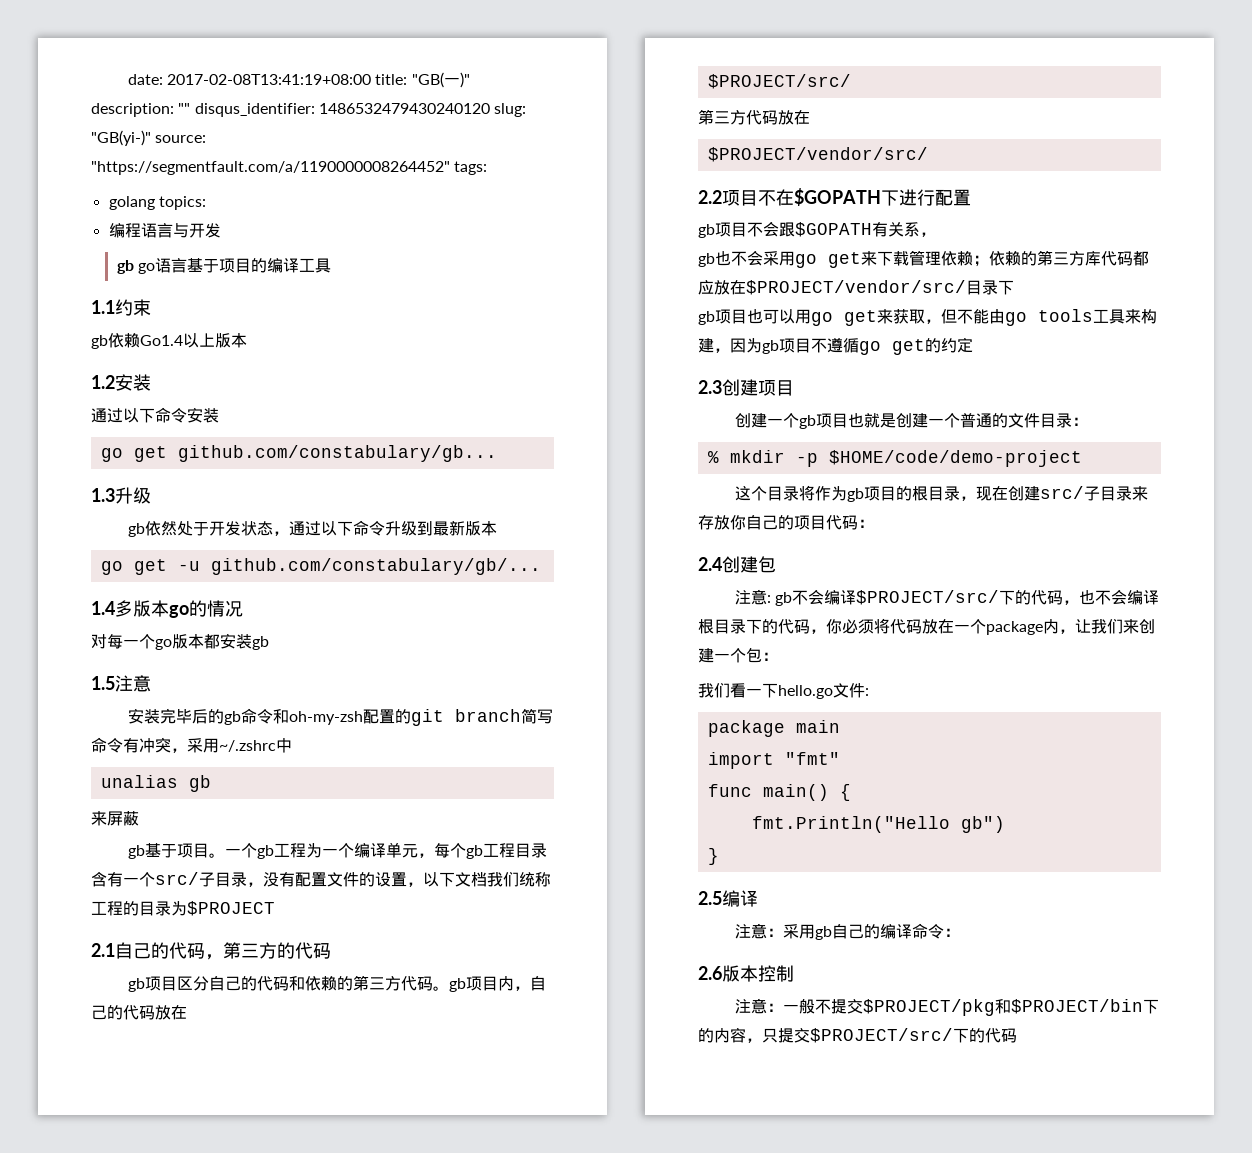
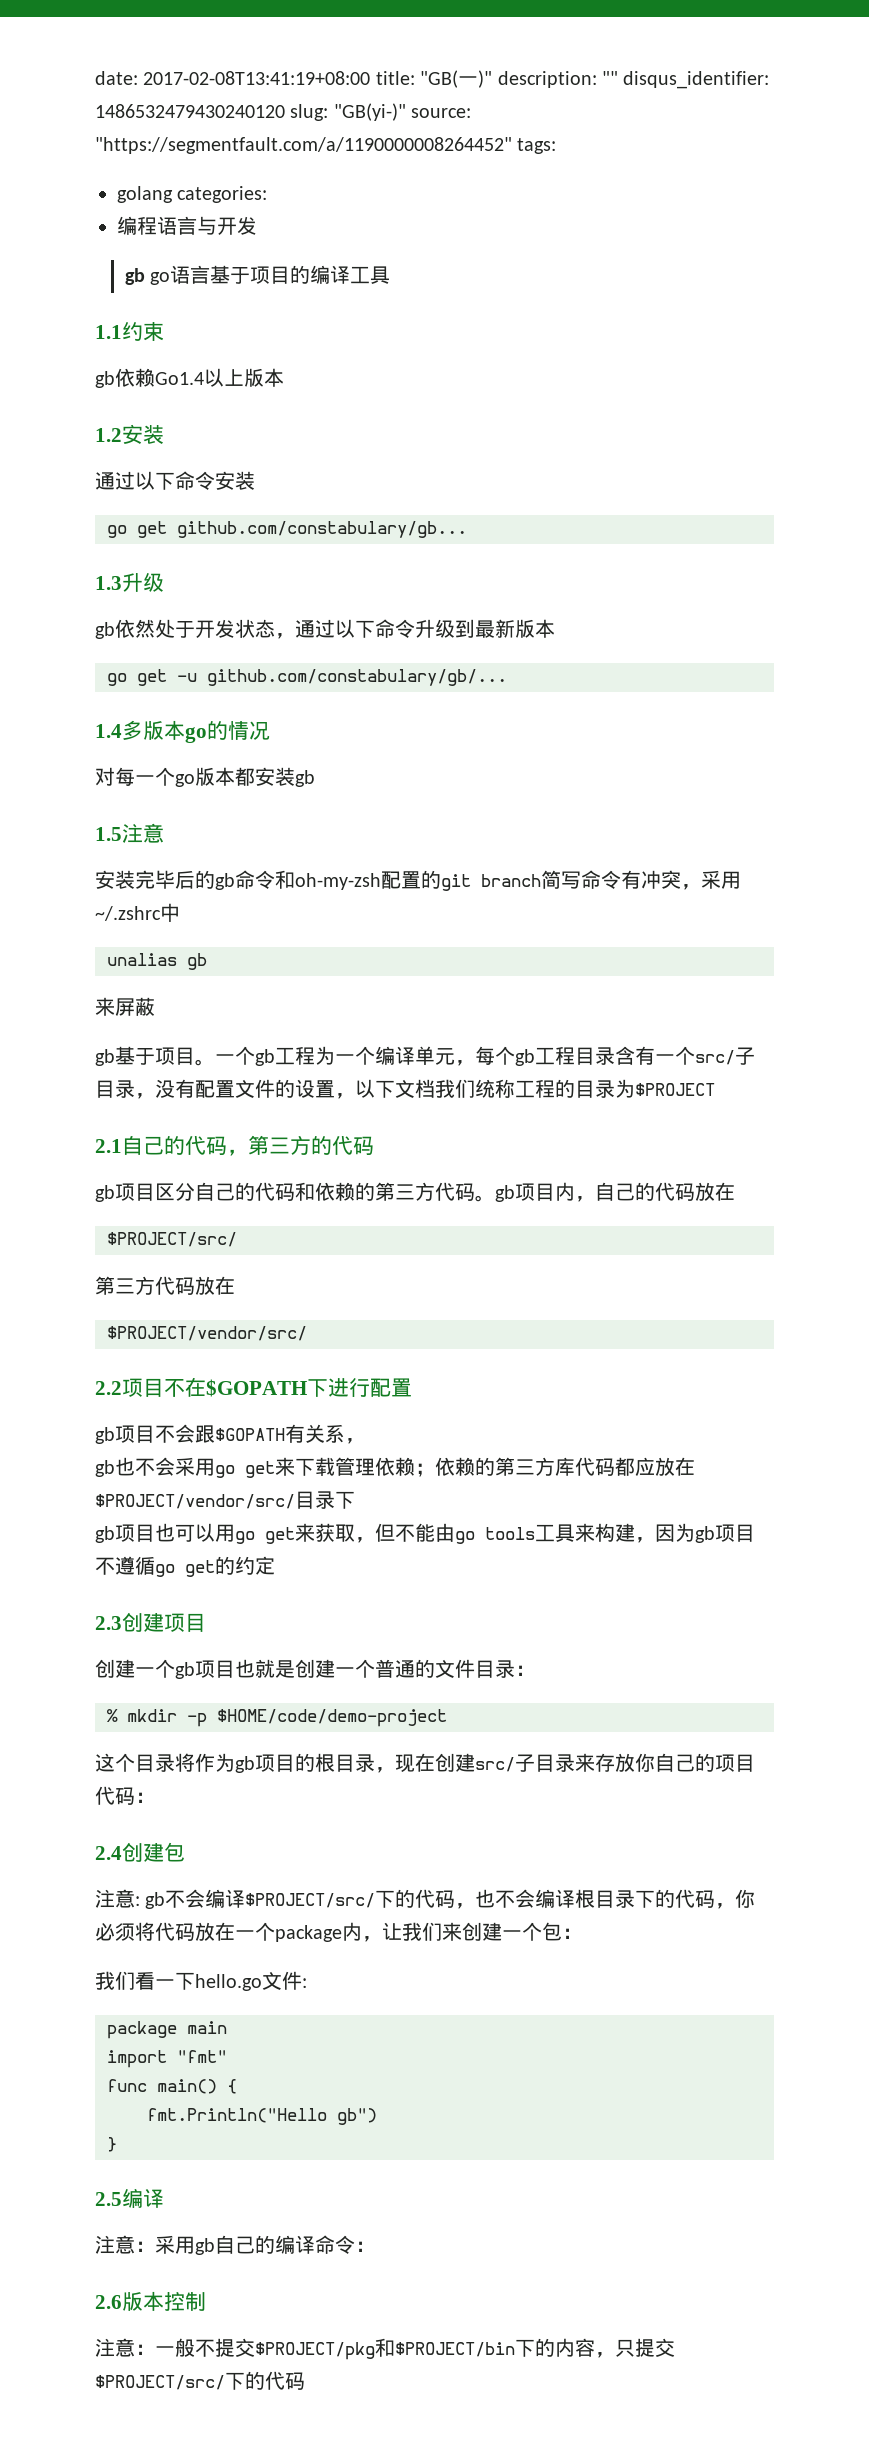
- golang topics:
+ golang categories:

